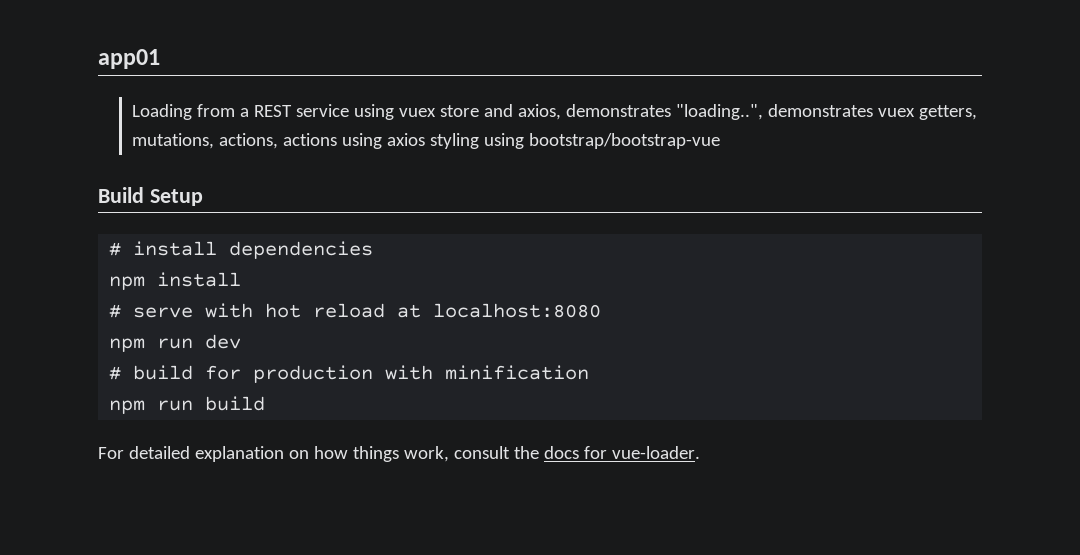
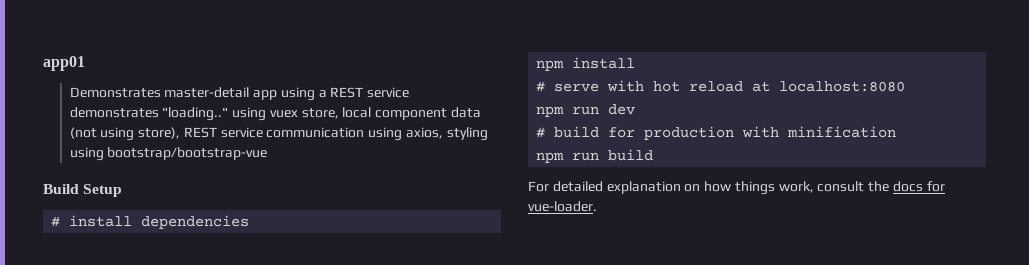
- Loading from a REST service using vuex store and axios, demonstrates "loading..", demonstrates vuex getters, mutations, actions, actions using axios styling using bootstrap/bootstrap-vue
+ Demonstrates master-detail app using a REST service demonstrates "loading.." using vuex store, local component data (not using store), REST service communication using axios, styling using bootstrap/bootstrap-vue

